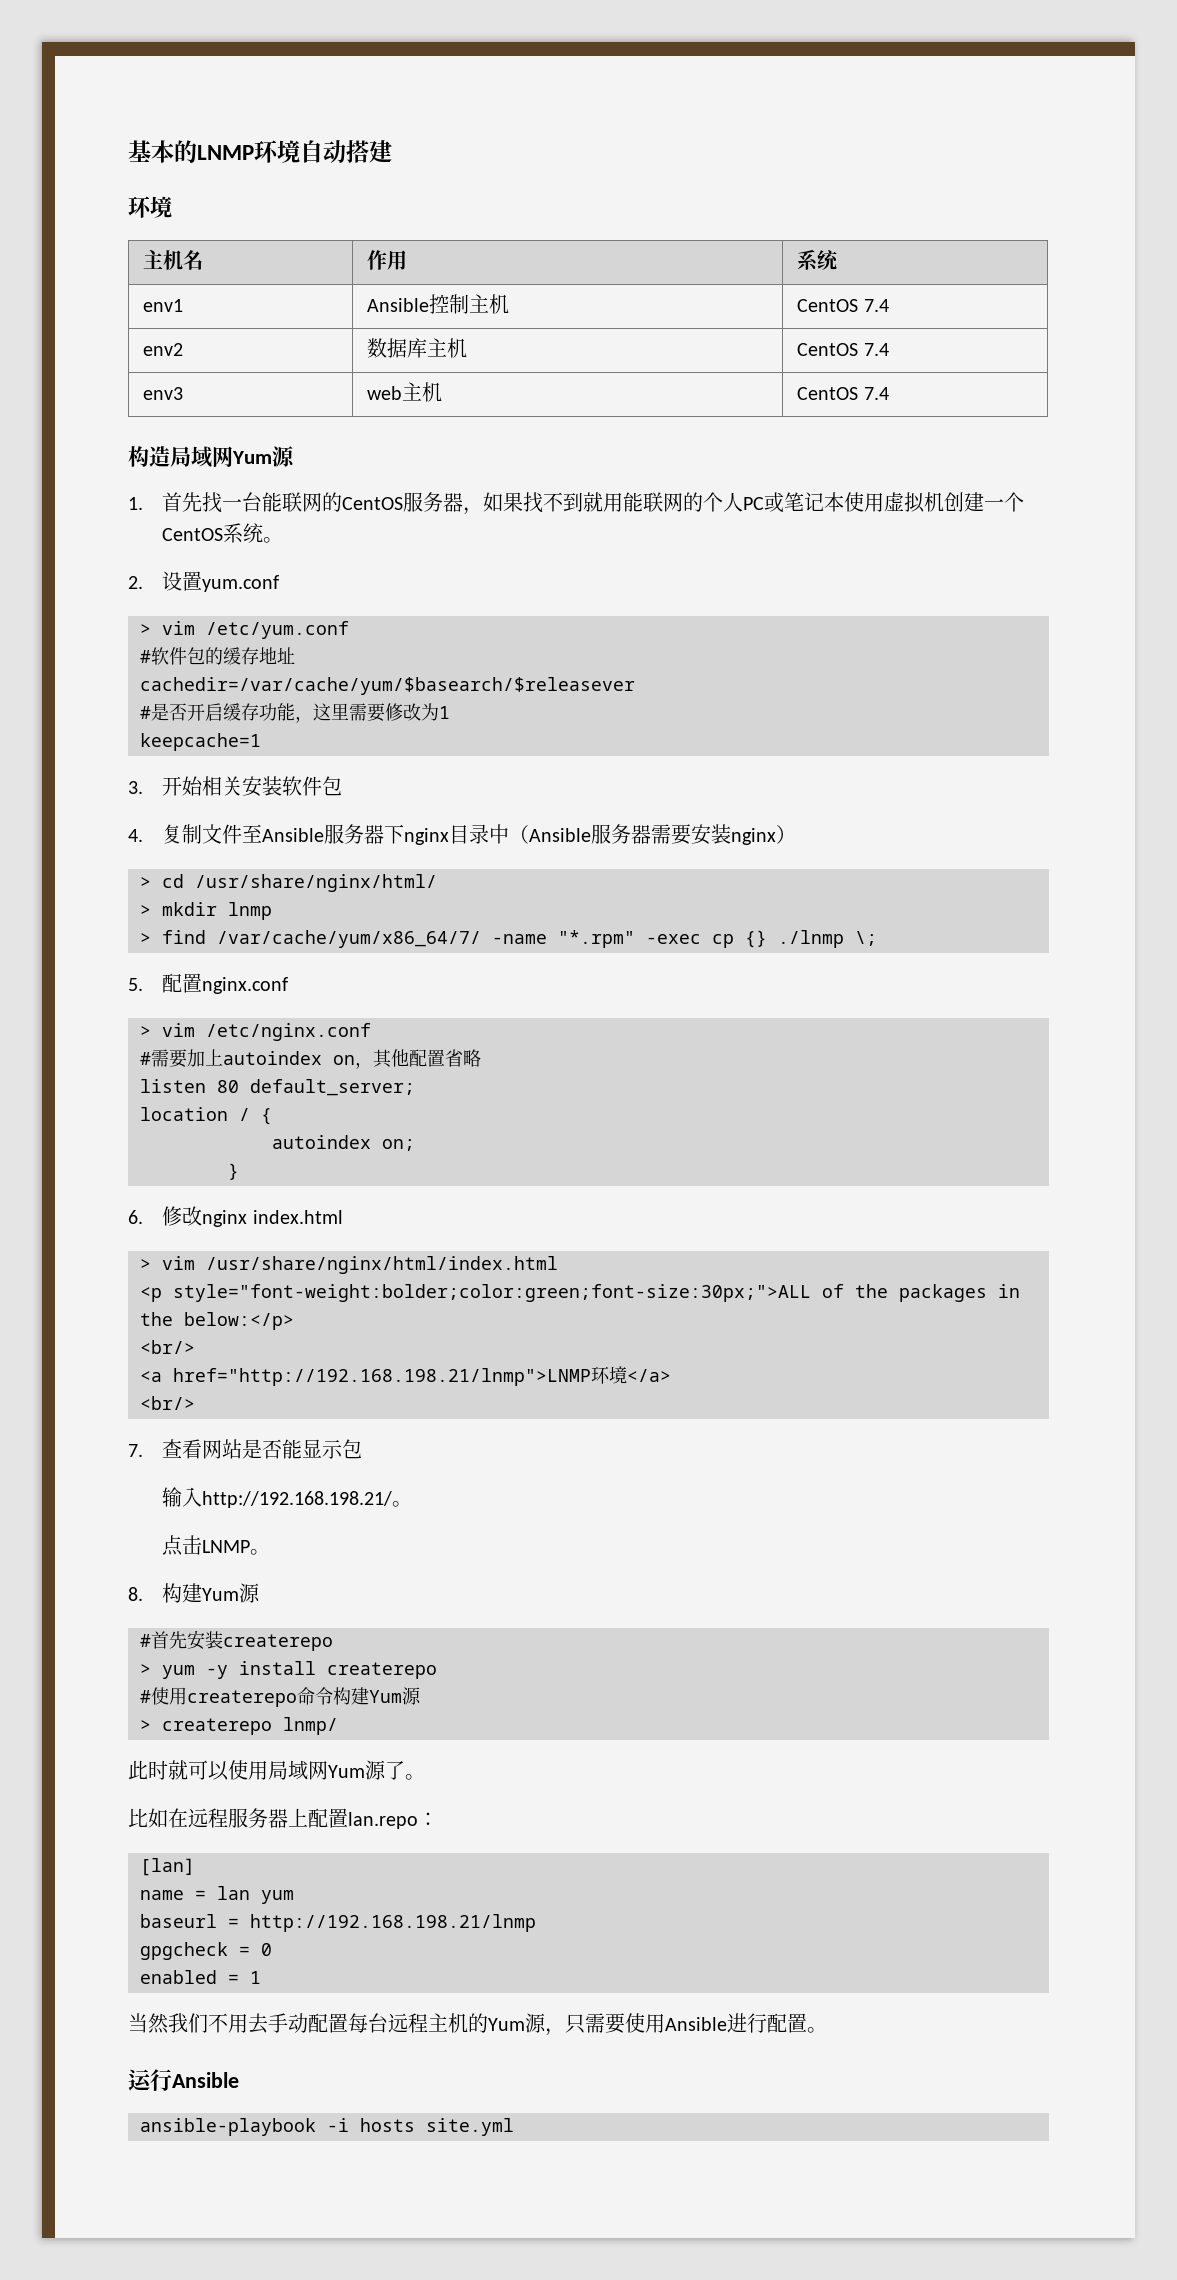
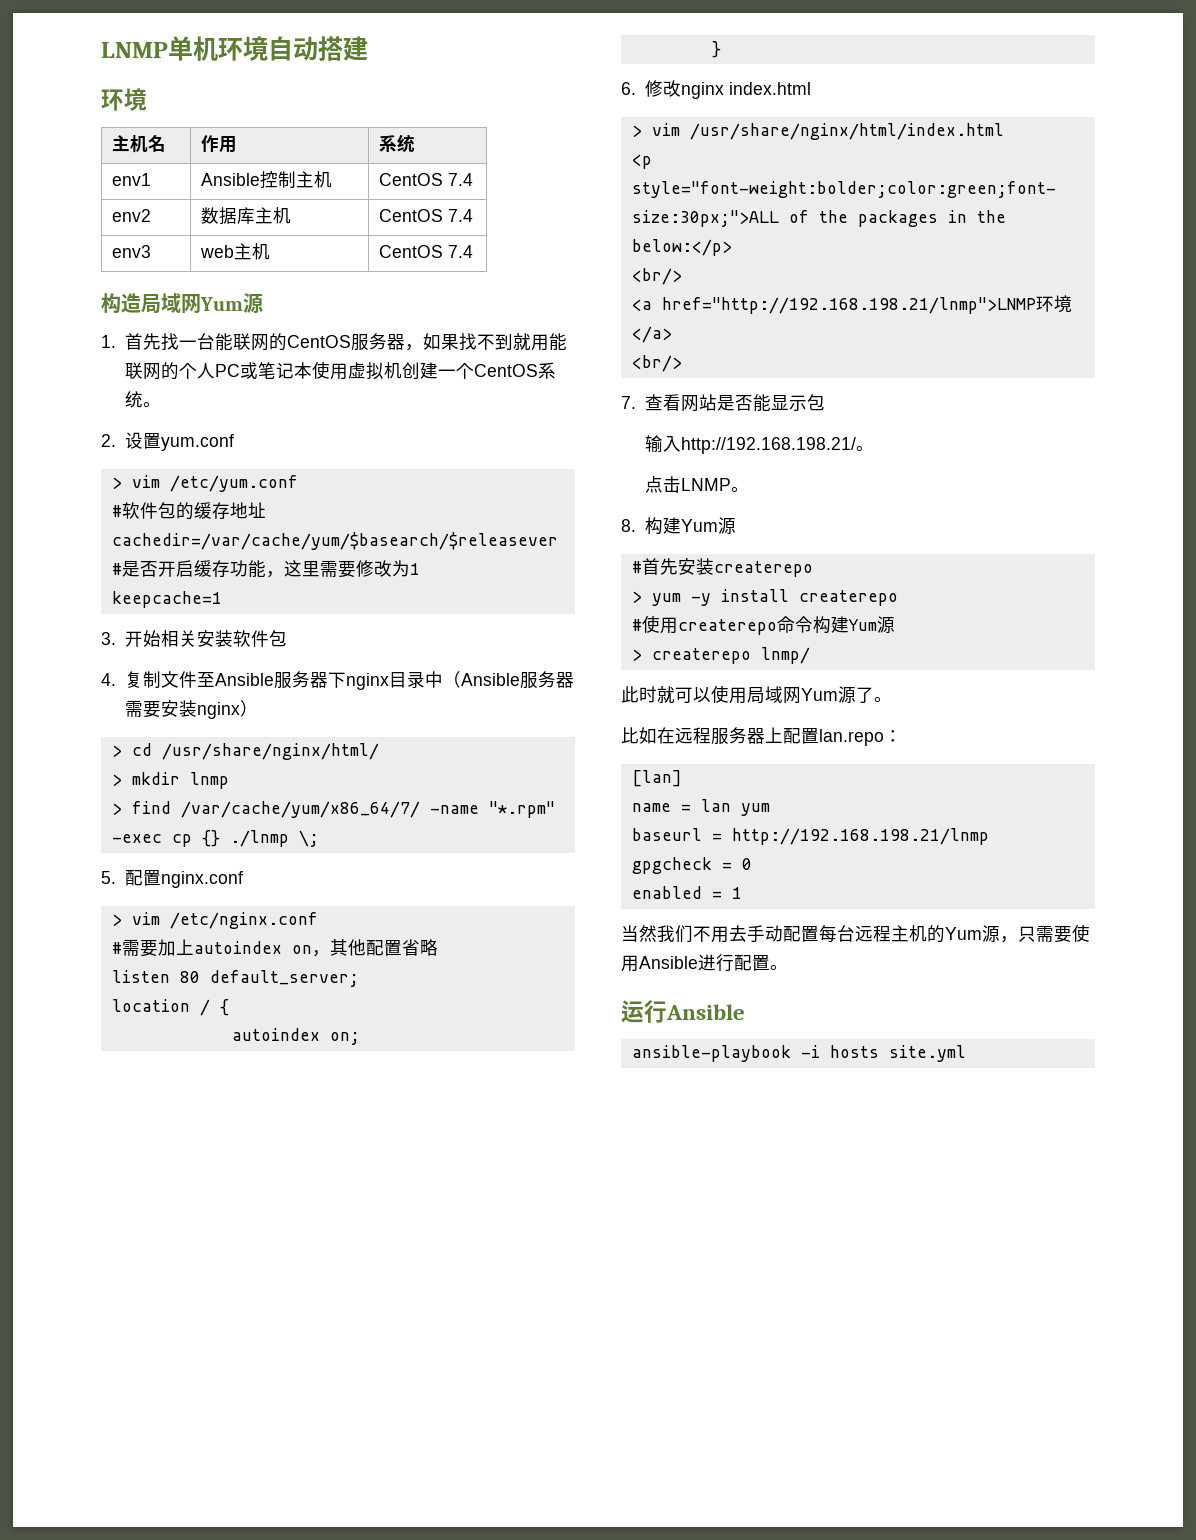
- 基本的LNMP环境自动搭建
+ LNMP单机环境自动搭建

